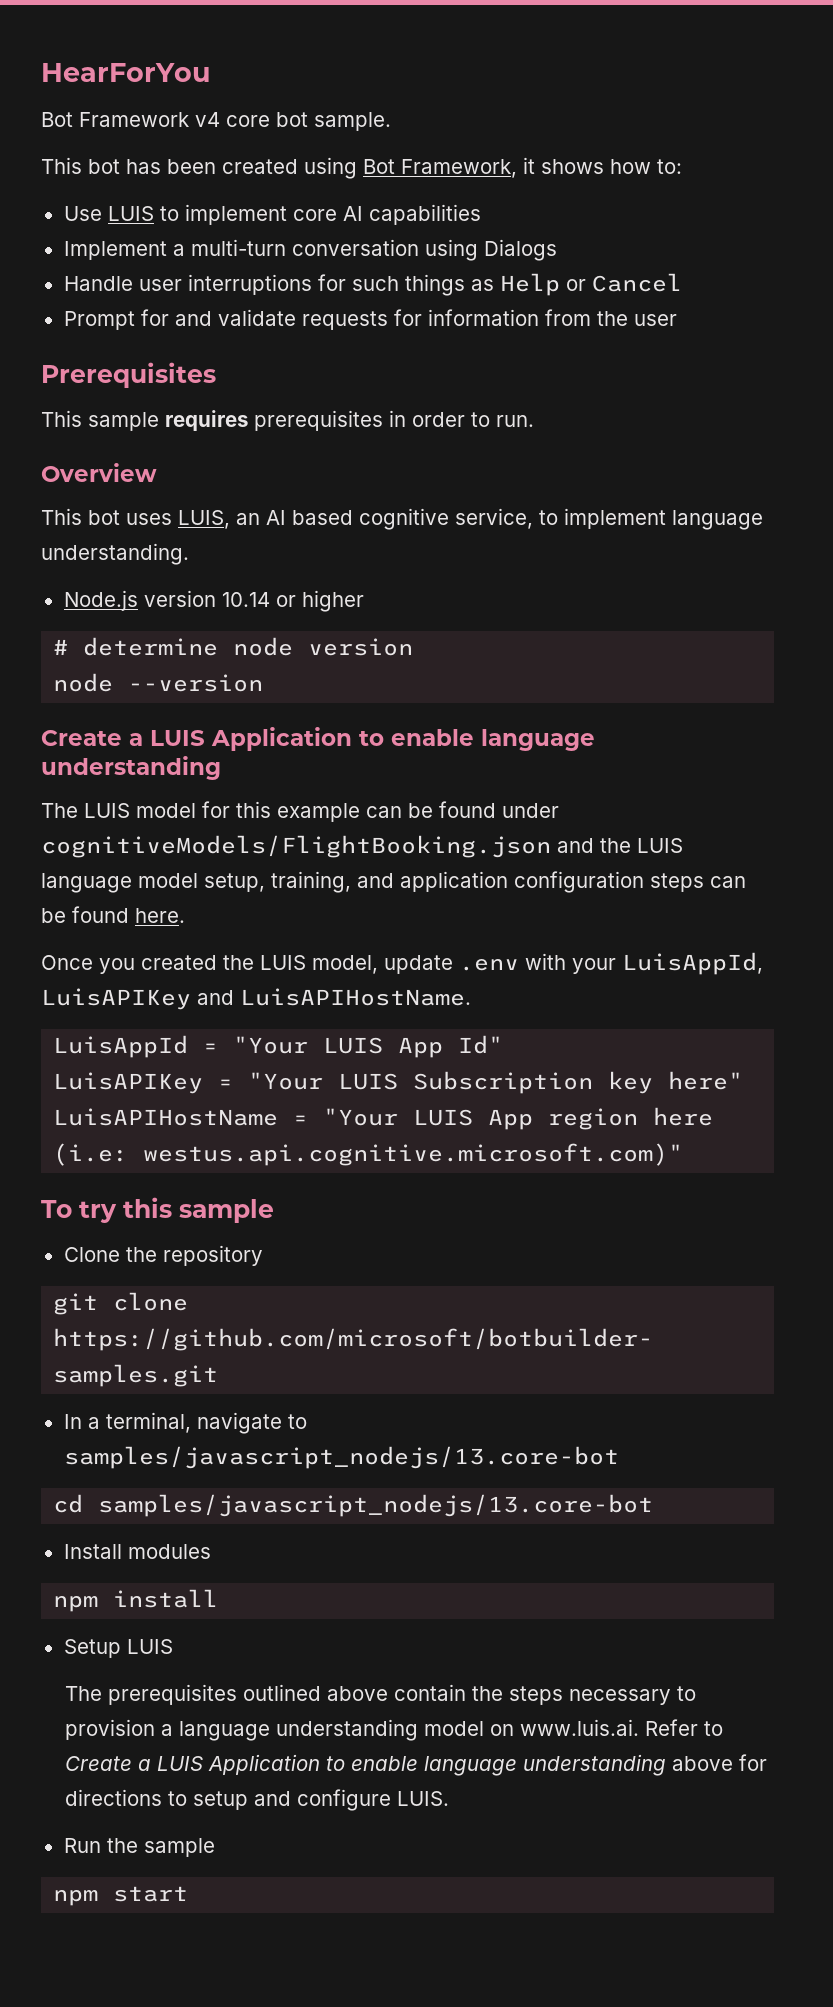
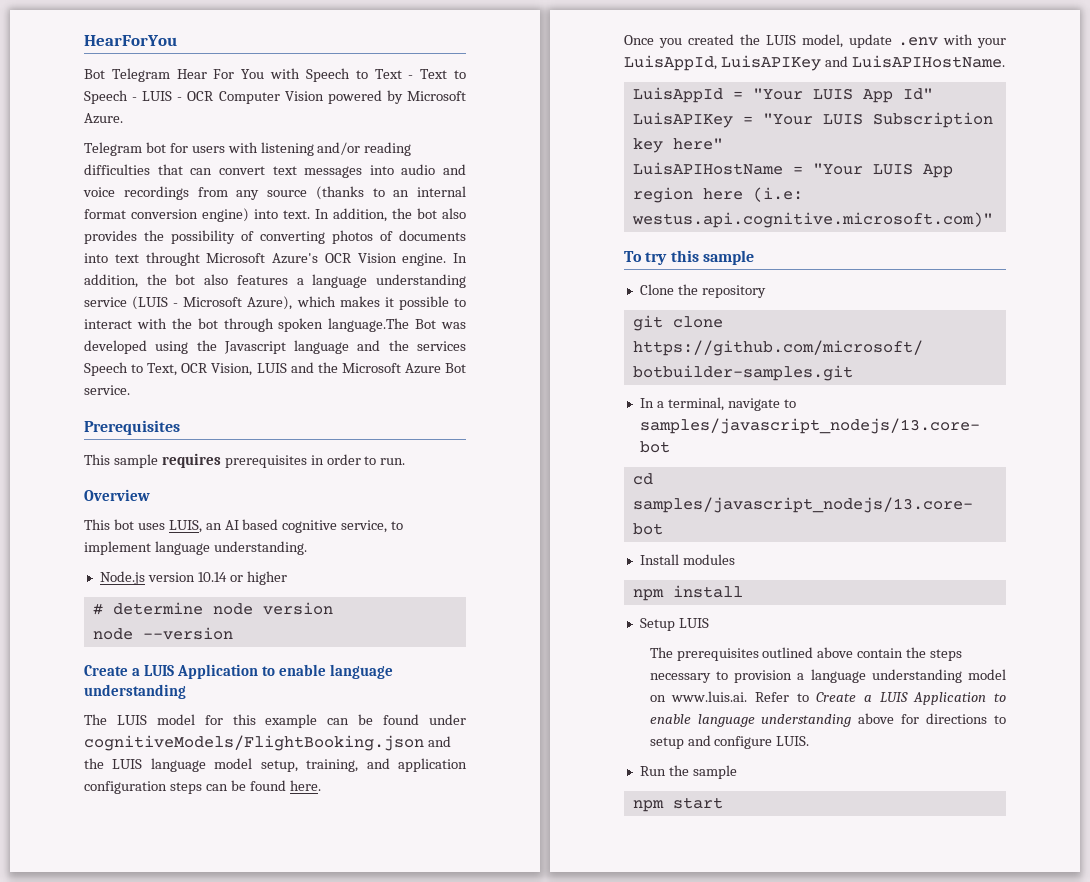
- Bot Framework v4 core bot sample.
- This bot has been created using Bot Framework, it shows how to:
- Use LUIS to implement core AI capabilities
- Implement a multi-turn conversation using Dialogs
- Handle user interruptions for such things as Help or Cancel
- Prompt for and validate requests for information from the user
+ Bot Telegram Hear For You with Speech to Text - Text to Speech - LUIS - OCR Computer Vision powered by Microsoft Azure.
+ Telegram bot for users with listening and/or reading difficulties that can convert text messages into audio and voice recordings from any source (thanks to an internal format conversion engine) into text. In addition, the bot also provides the possibility of converting photos of documents into text throught Microsoft Azure's OCR Vision engine. In addition, the bot also features a language understanding service (LUIS - Microsoft Azure), which makes it possible to interact with the bot through spoken language.The Bot was developed using the Javascript language and the services Speech to Text, OCR Vision, LUIS and the Microsoft Azure Bot service.

